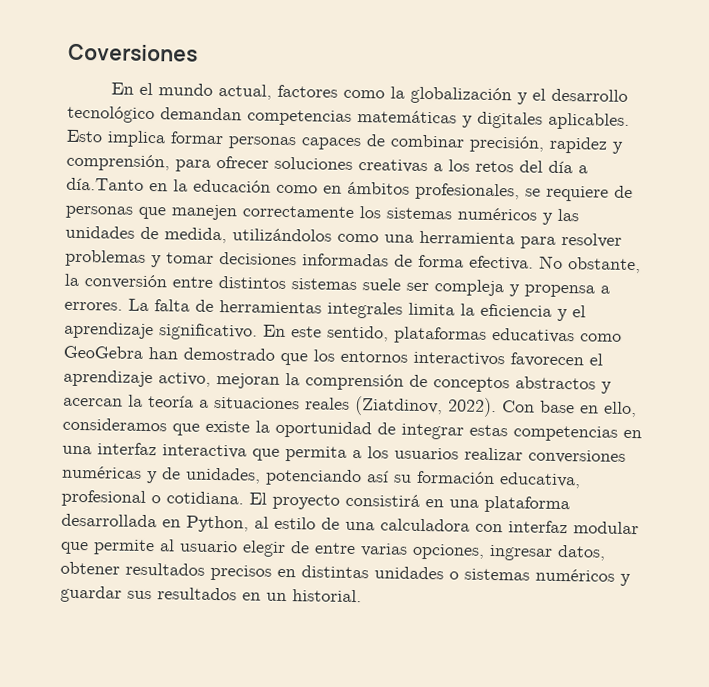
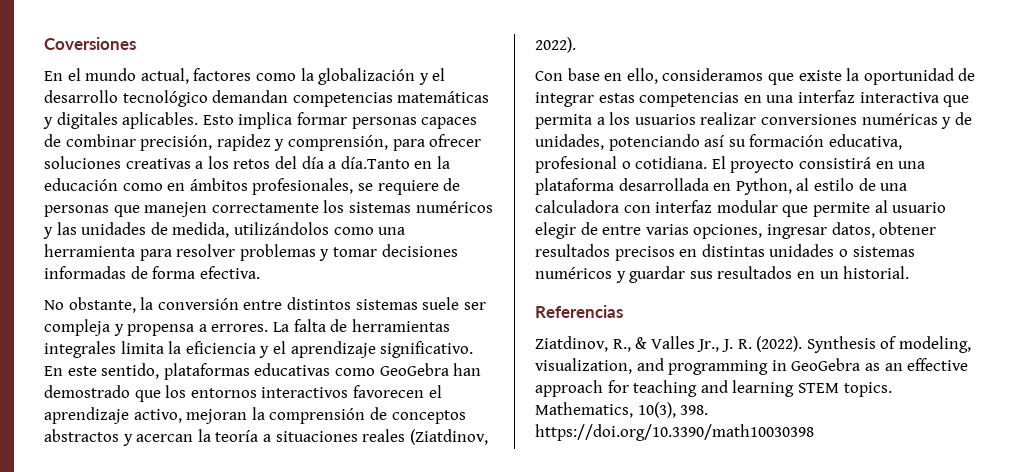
- Esto implica formar personas capaces de combinar precisión, rapidez y comprensión, para ofrecer soluciones creativas a los retos del día a día.Tanto en la educación como en ámbitos profesionales, se requiere de personas que manejen correctamente los sistemas numéricos y las unidades de medida, utilizándolos como una herramienta para resolver problemas y tomar decisiones informadas de forma efectiva. No obstante, la conversión entre distintos sistemas suele ser compleja y propensa a errores.
+ Esto implica formar personas capaces de combinar precisión, rapidez y comprensión, para ofrecer soluciones creativas a los retos del día a día.Tanto en la educación como en ámbitos profesionales, se requiere de personas que manejen correctamente los sistemas numéricos y las unidades de medida, utilizándolos como una herramienta para resolver problemas y tomar decisiones informadas de forma efectiva.
+ No obstante, la conversión entre distintos sistemas suele ser compleja y propensa a errores.
- En este sentido, plataformas educativas como GeoGebra han demostrado que los entornos interactivos favorecen el aprendizaje activo, mejoran la comprensión de conceptos abstractos y acercan la teoría a situaciones reales (Ziatdinov, 2022). Con base en ello, consideramos que existe la oportunidad de integrar estas competencias en una interfaz interactiva que permita a los usuarios realizar conversiones numéricas y de unidades, potenciando así su formación educativa, profesional o cotidiana.
+ En este sentido, plataformas educativas como GeoGebra han demostrado que los entornos interactivos favorecen el aprendizaje activo, mejoran la comprensión de conceptos abstractos y acercan la teoría a situaciones reales (Ziatdinov, 2022).
+ Con base en ello, consideramos que existe la oportunidad de integrar estas competencias en una interfaz interactiva que permita a los usuarios realizar conversiones numéricas y de unidades, potenciando así su formación educativa, profesional o cotidiana.
+ Referencias
+ Ziatdinov, R., & Valles Jr., J. R. (2022). Synthesis of modeling, visualization, and programming in GeoGebra as an effective approach for teaching and learning STEM topics. Mathematics, 10(3), 398. https://doi.org/10.3390/math10030398

